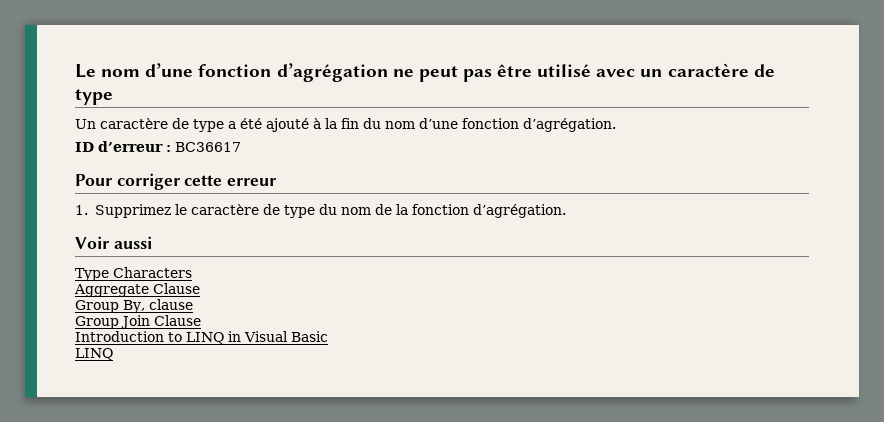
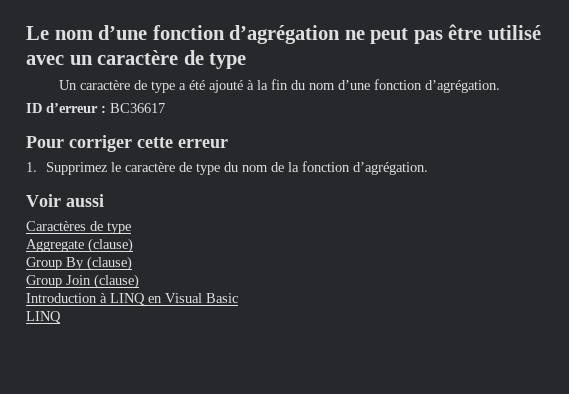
- Type Characters
+ Caractères de type
- Aggregate Clause
- Group By, clause
+ Aggregate (clause)
+ Group By (clause)
- Group Join Clause
+ Group Join (clause)
- Introduction to LINQ in Visual Basic
+ Introduction à LINQ en Visual Basic

